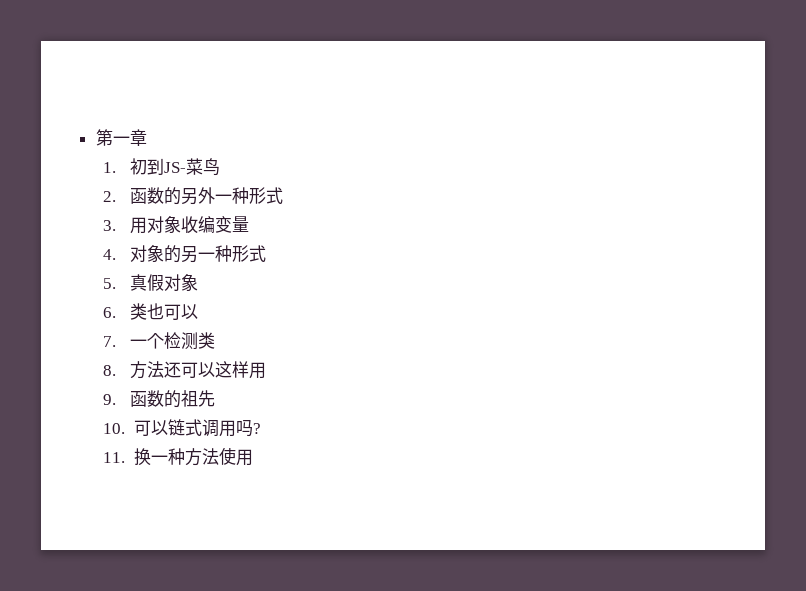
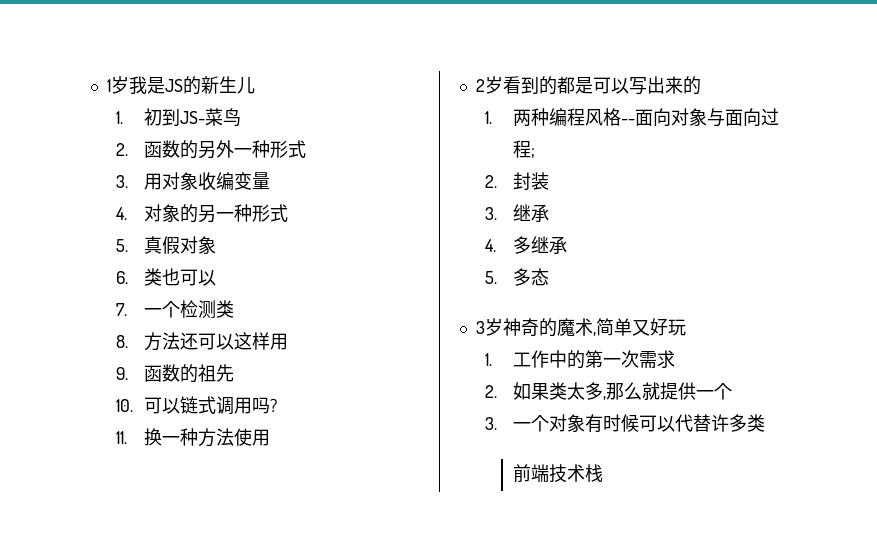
- 第一章
+ 1岁我是JS的新生儿
+ 2岁看到的都是可以写出来的
+ 1.两种编程风格--面向对象与面向过程;
+ 2.封装
+ 3.继承
+ 4.多继承
+ 5.多态
+ 3岁神奇的魔术,简单又好玩
+ 1.工作中的第一次需求
+ 2.如果类太多,那么就提供一个
+ 3.一个对象有时候可以代替许多类
+ 前端技术栈

